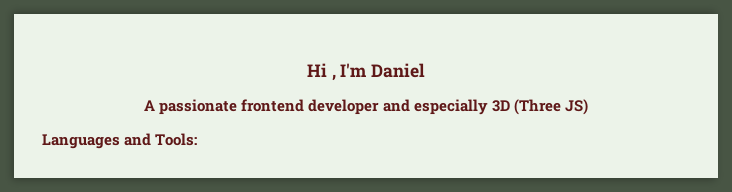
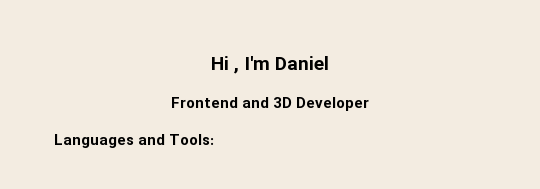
- A passionate frontend developer and especially 3D (Three JS)
+ Frontend and 3D Developer

